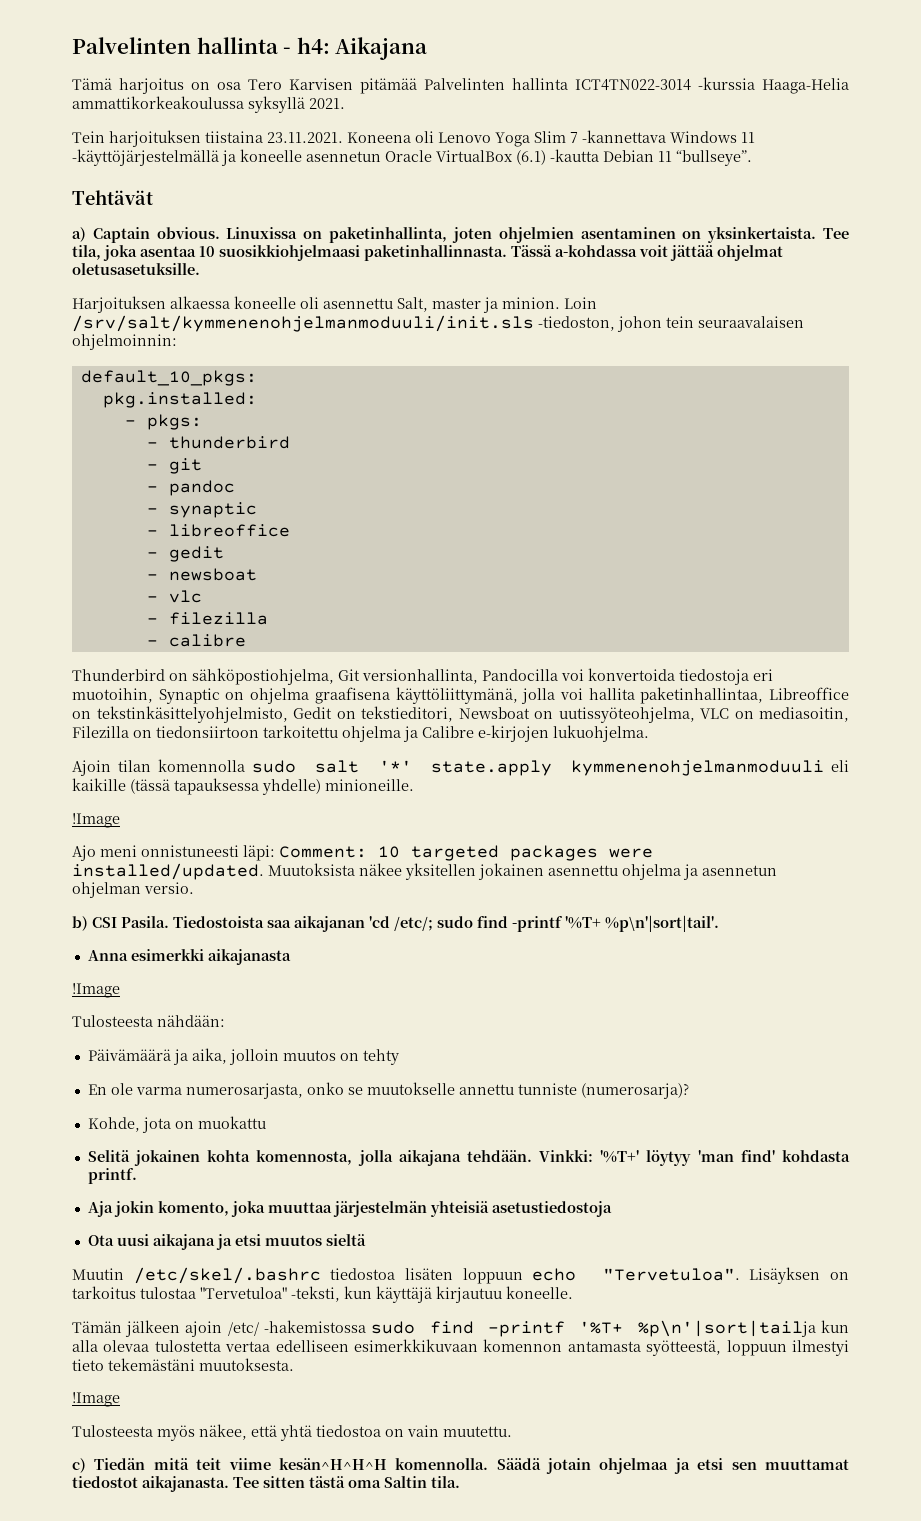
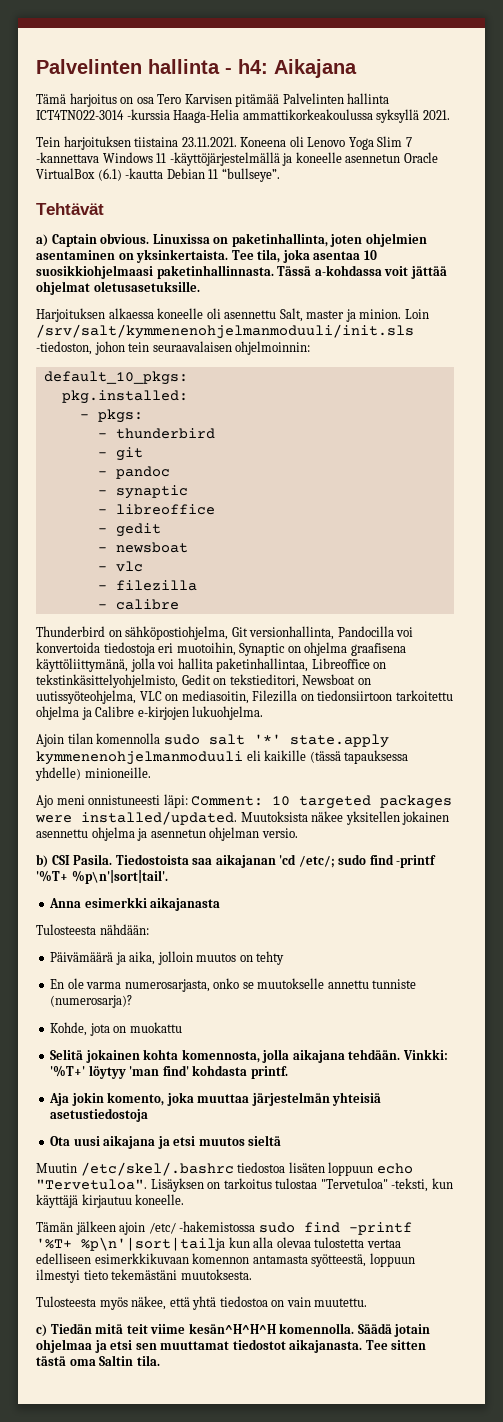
  Ajoin tilan komennolla sudo salt '*' state.apply kymmenenohjelmanmoduuli eli kaikille (tässä tapauksessa yhdelle) minioneille.
- !Image
  Anna esimerkki aikajanasta
- !Image
  Tämän jälkeen ajoin /etc/ -hakemistossa sudo find -printf '%T+ %p\n'|sort|tailja kun alla olevaa tulostetta vertaa edelliseen esimerkkikuvaan komennon antamasta syötteestä, loppuun ilmestyi tieto tekemästäni muutoksesta.
- !Image

